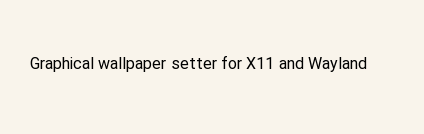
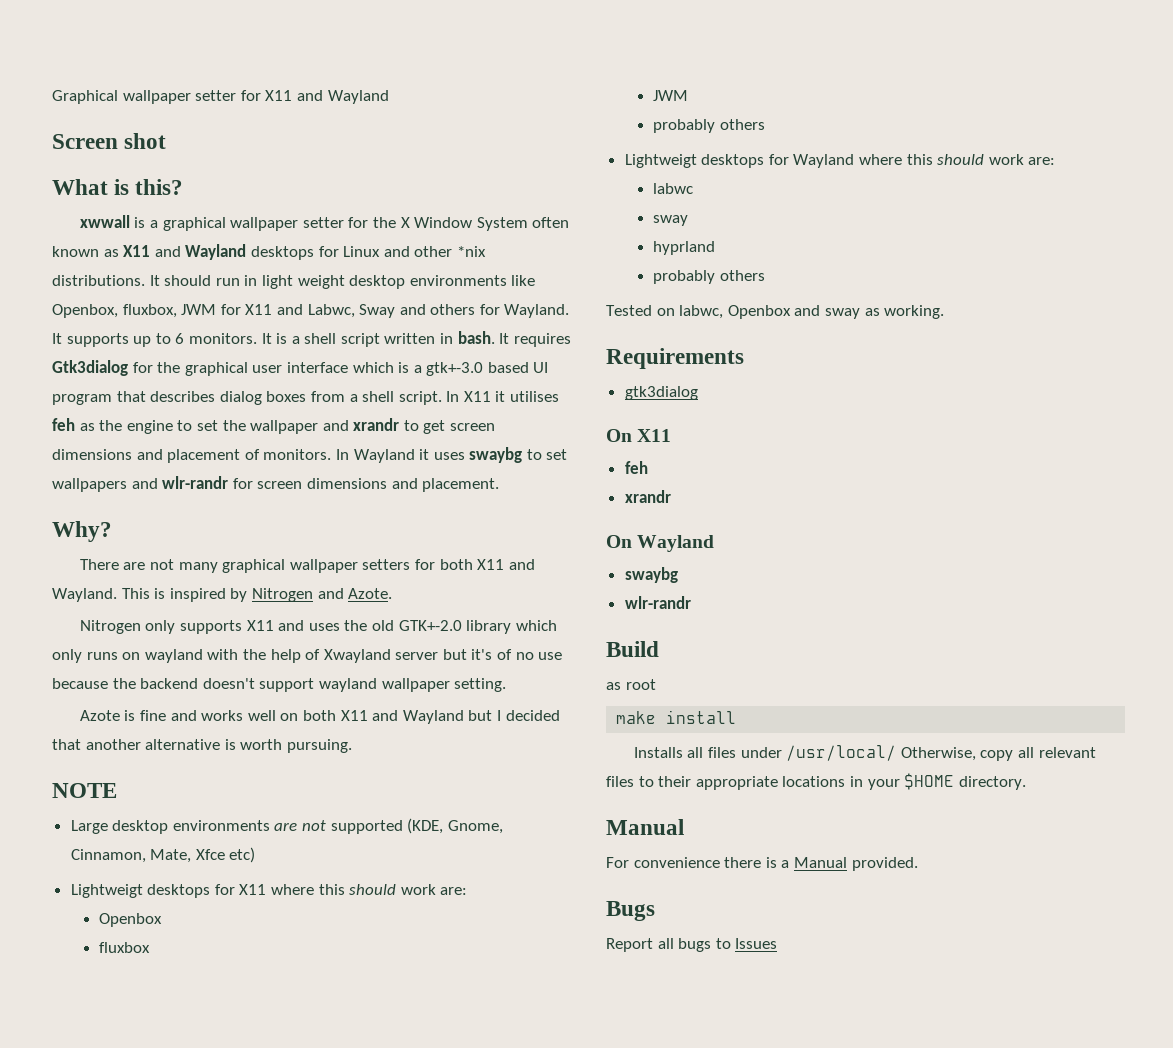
+ Screen shot
+ What is this?
+ xwwall is a graphical wallpaper setter for the X Window System often known as X11 and Wayland desktops for Linux and other *nix distributions. It should run in light weight desktop environments like Openbox, fluxbox, JWM for X11 and Labwc, Sway and others for Wayland. It supports up to 6 monitors. It is a shell script written in bash. It requires Gtk3dialog for the graphical user interface which is a gtk+-3.0 based UI program that describes dialog boxes from a shell script. In X11 it utilises feh as the engine to set the wallpaper and xrandr to get screen dimensions and placement of monitors. In Wayland it uses swaybg to set wallpapers and wlr-randr for screen dimensions and placement.
+ Why?
+ There are not many graphical wallpaper setters for both X11 and Wayland. This is inspired by Nitrogen and Azote.
+ Nitrogen only supports X11 and uses the old GTK+-2.0 library which only runs on wayland with the help of Xwayland server but it's of no use because the backend doesn't support wayland wallpaper setting.
+ Azote is fine and works well on both X11 and Wayland but I decided that another alternative is worth pursuing.
+ NOTE
+ Large desktop environments are not supported (KDE, Gnome, Cinnamon, Mate, Xfce etc)
+ Lightweigt desktops for X11 where this should work are:
+ Openbox
+ fluxbox
+ JWM
+ probably others
+ Lightweigt desktops for Wayland where this should work are:
+ labwc
+ sway
+ hyprland
+ probably others
+ Tested on labwc, Openbox and sway as working.
+ Requirements
+ gtk3dialog
+ On X11
+ feh
+ xrandr
+ On Wayland
+ swaybg
+ wlr-randr
+ Build
+ as root
+ make install
+ Installs all files under /usr/local/ Otherwise, copy all relevant files to their appropriate locations in your $HOME directory.
+ Manual
+ For convenience there is a Manual provided.
+ Bugs
+ Report all bugs to Issues

